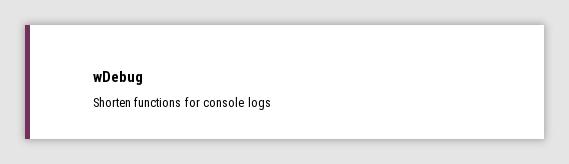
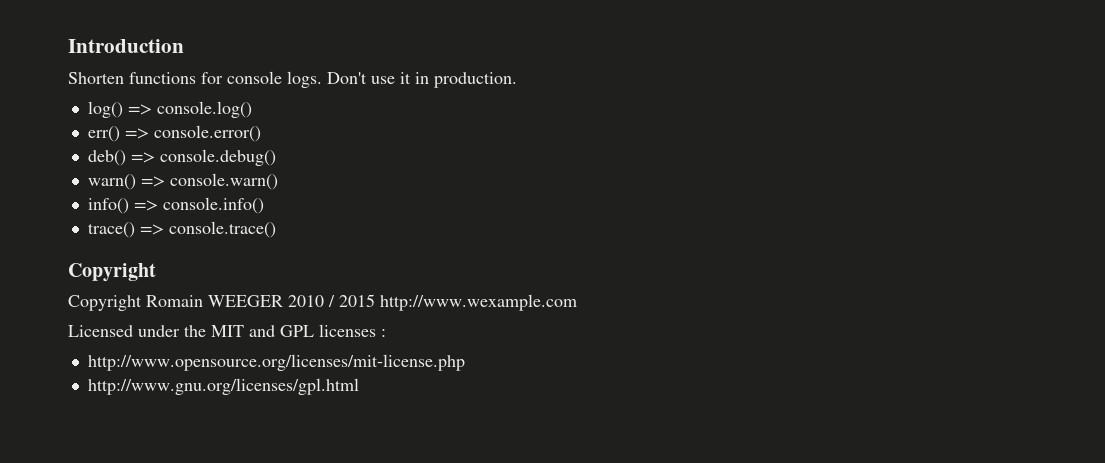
- wDebug
+ Introduction
- Shorten functions for console logs
+ Shorten functions for console logs. Don't use it in production.
+ log() => console.log()
+ err() => console.error()
+ deb() => console.debug()
+ warn() => console.warn()
+ info() => console.info()
+ trace() => console.trace()
+ Copyright
+ Copyright Romain WEEGER 2010 / 2015 http://www.wexample.com
+ Licensed under the MIT and GPL licenses :
+ http://www.opensource.org/licenses/mit-license.php
+ http://www.gnu.org/licenses/gpl.html

